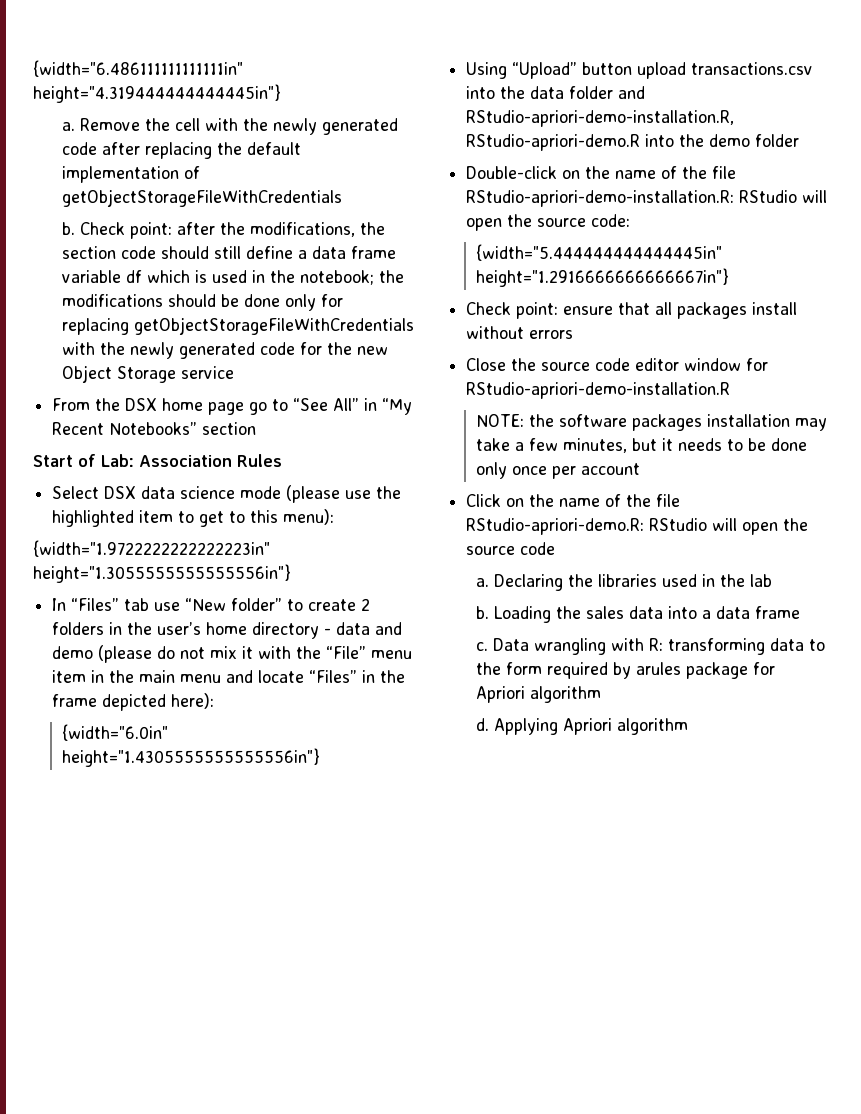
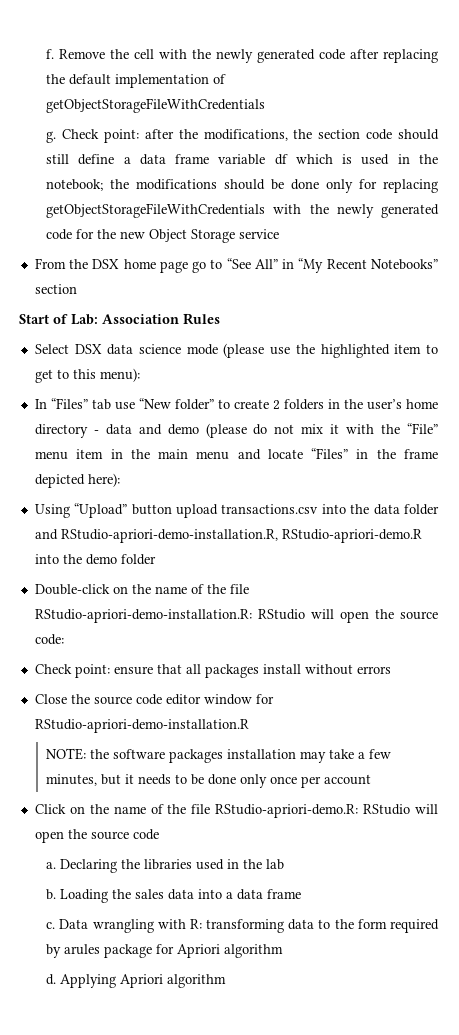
- {width="6.486111111111111in" height="4.319444444444445in"}
- a.
+ f.
  Remove the cell with the newly generated code after replacing the default implementation of getObjectStorageFileWithCredentials
- b.
+ g.
- {width="1.9722222222222223in" height="1.3055555555555556in"}
- {width="6.0in" height="1.4305555555555556in"}
- {width="5.444444444444445in" height="1.2916666666666667in"}

